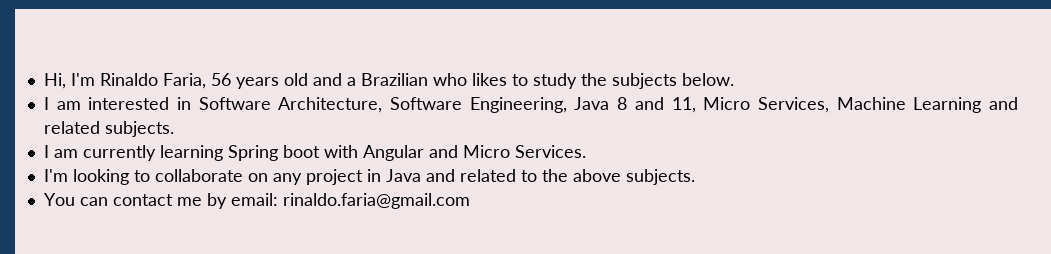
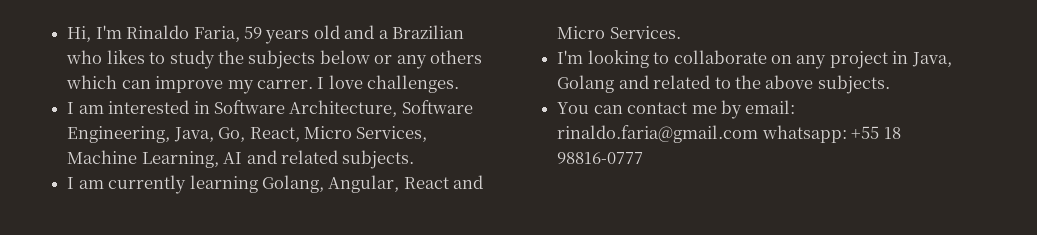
- Hi, I'm Rinaldo Faria, 56 years old and a Brazilian who likes to study the subjects below.
+ Hi, I'm Rinaldo Faria, 59 years old and a Brazilian who likes to study the subjects below or any others which can improve my carrer. I love challenges.
- I am interested in Software Architecture, Software Engineering, Java 8 and 11, Micro Services, Machine Learning and related subjects.
+ I am interested in Software Architecture, Software Engineering, Java, Go, React, Micro Services, Machine Learning, AI and related subjects.
- I am currently learning Spring boot with Angular and Micro Services.
+ I am currently learning Golang, Angular, React and Micro Services.
- I'm looking to collaborate on any project in Java and related to the above subjects.
+ I'm looking to collaborate on any project in Java, Golang and related to the above subjects.
- You can contact me by email: rinaldo.faria@gmail.com
+ You can contact me by email: rinaldo.faria@gmail.com whatsapp: +55 18 98816-0777

